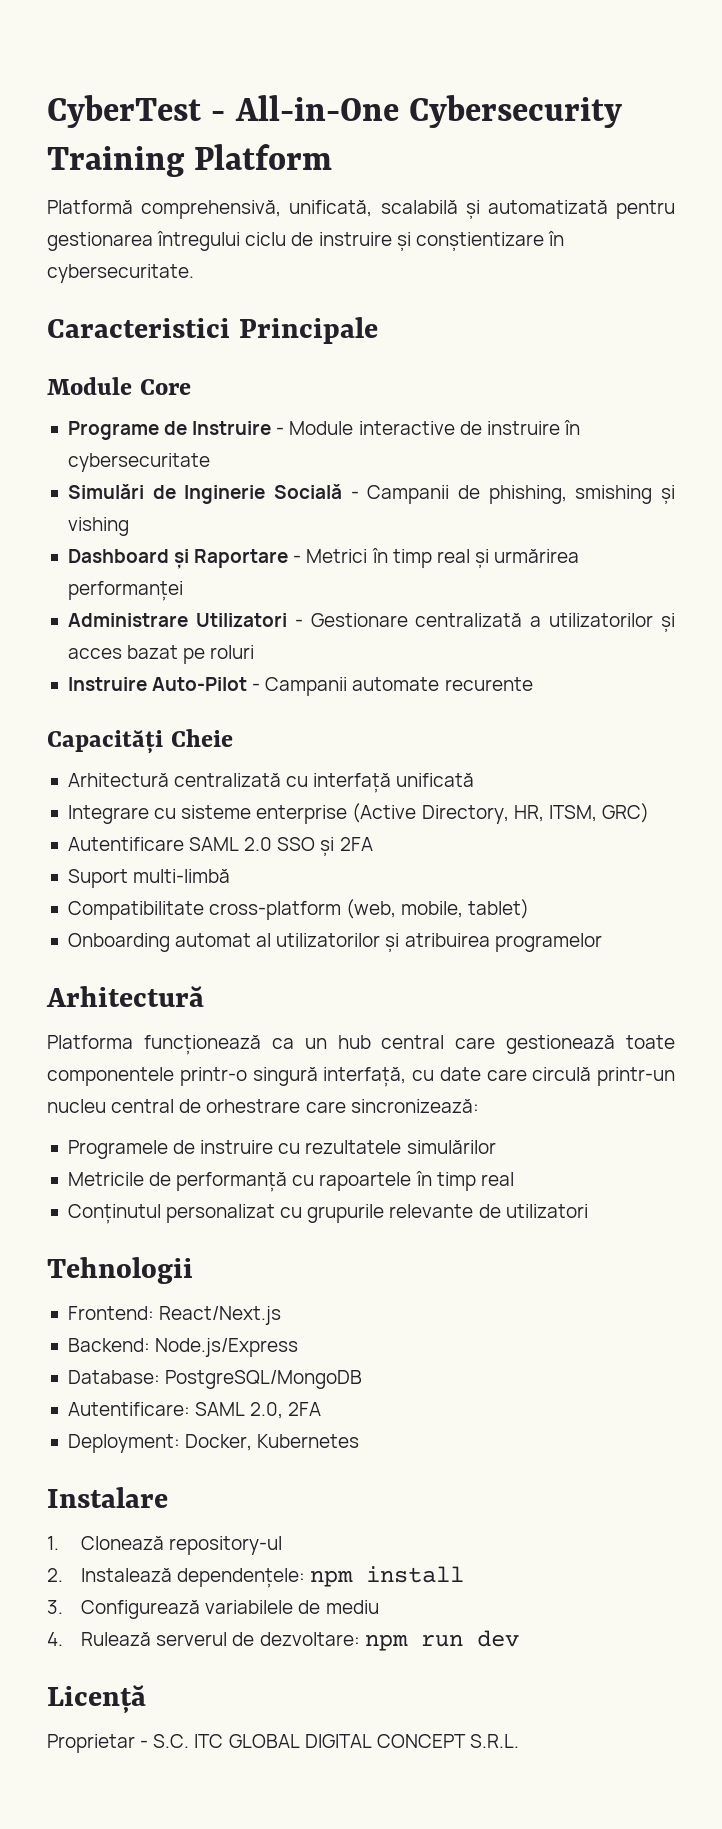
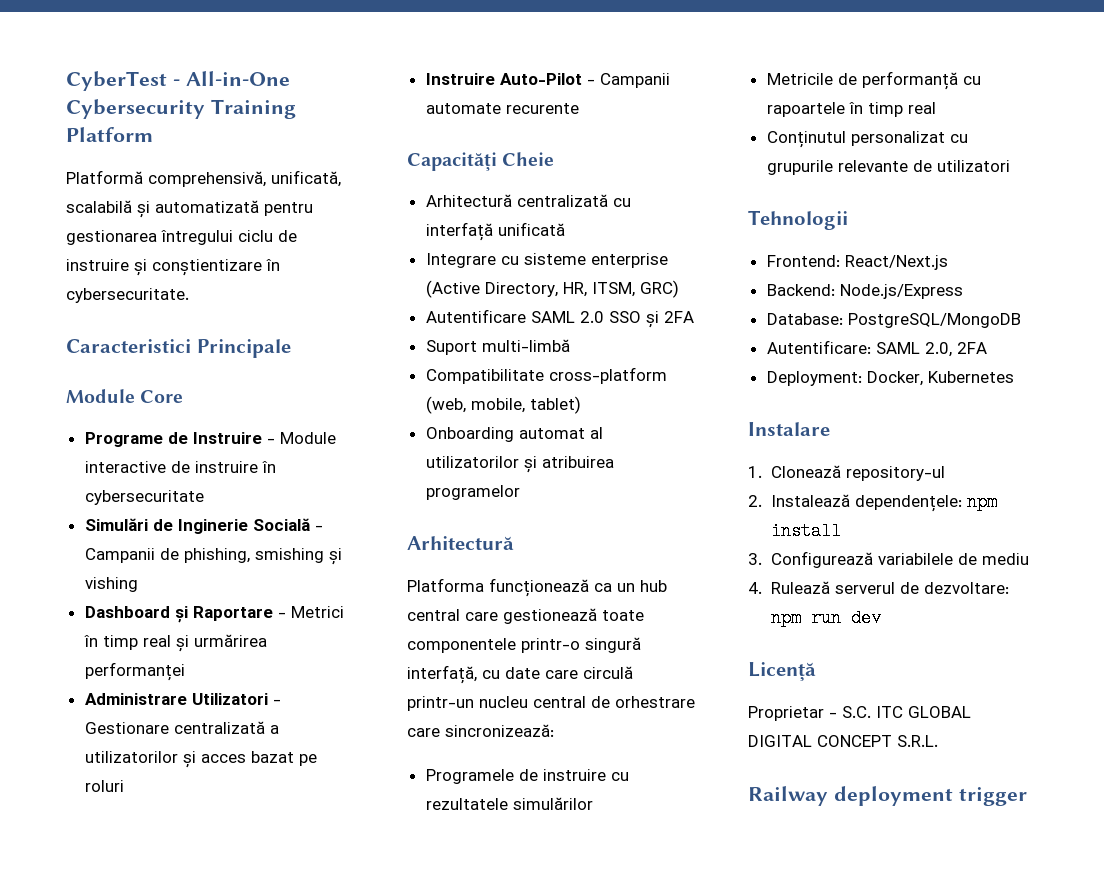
+ Railway deployment trigger

